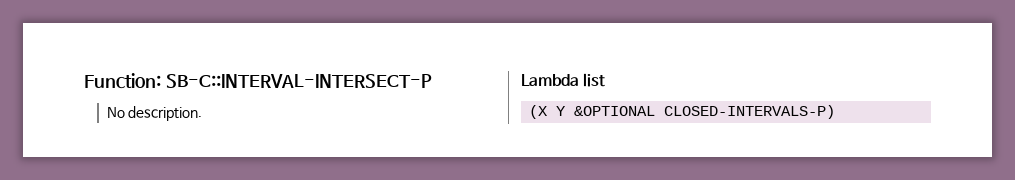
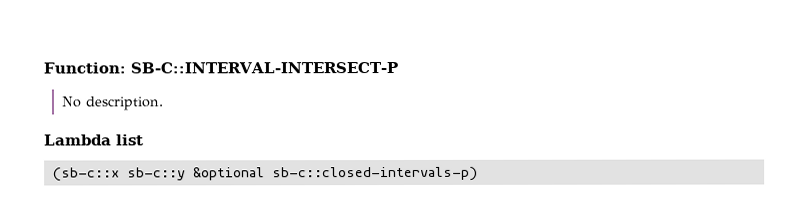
- (X Y &OPTIONAL CLOSED-INTERVALS-P)
+ (sb-c::x sb-c::y &optional sb-c::closed-intervals-p)

